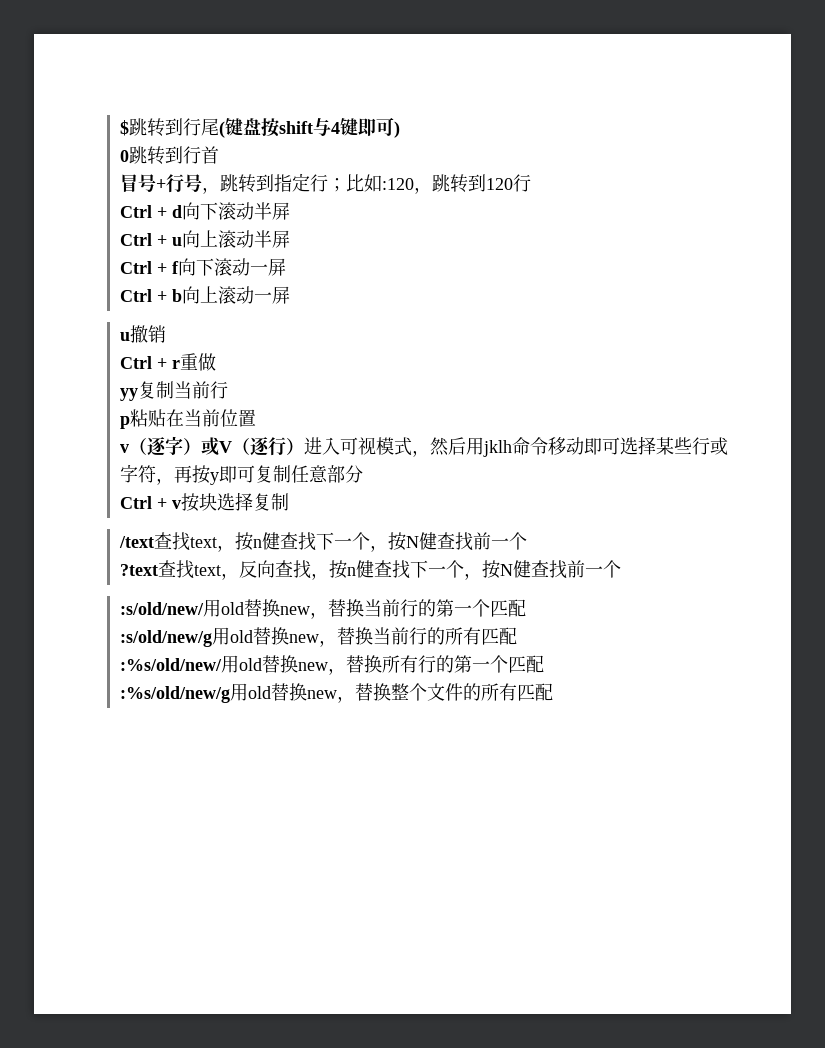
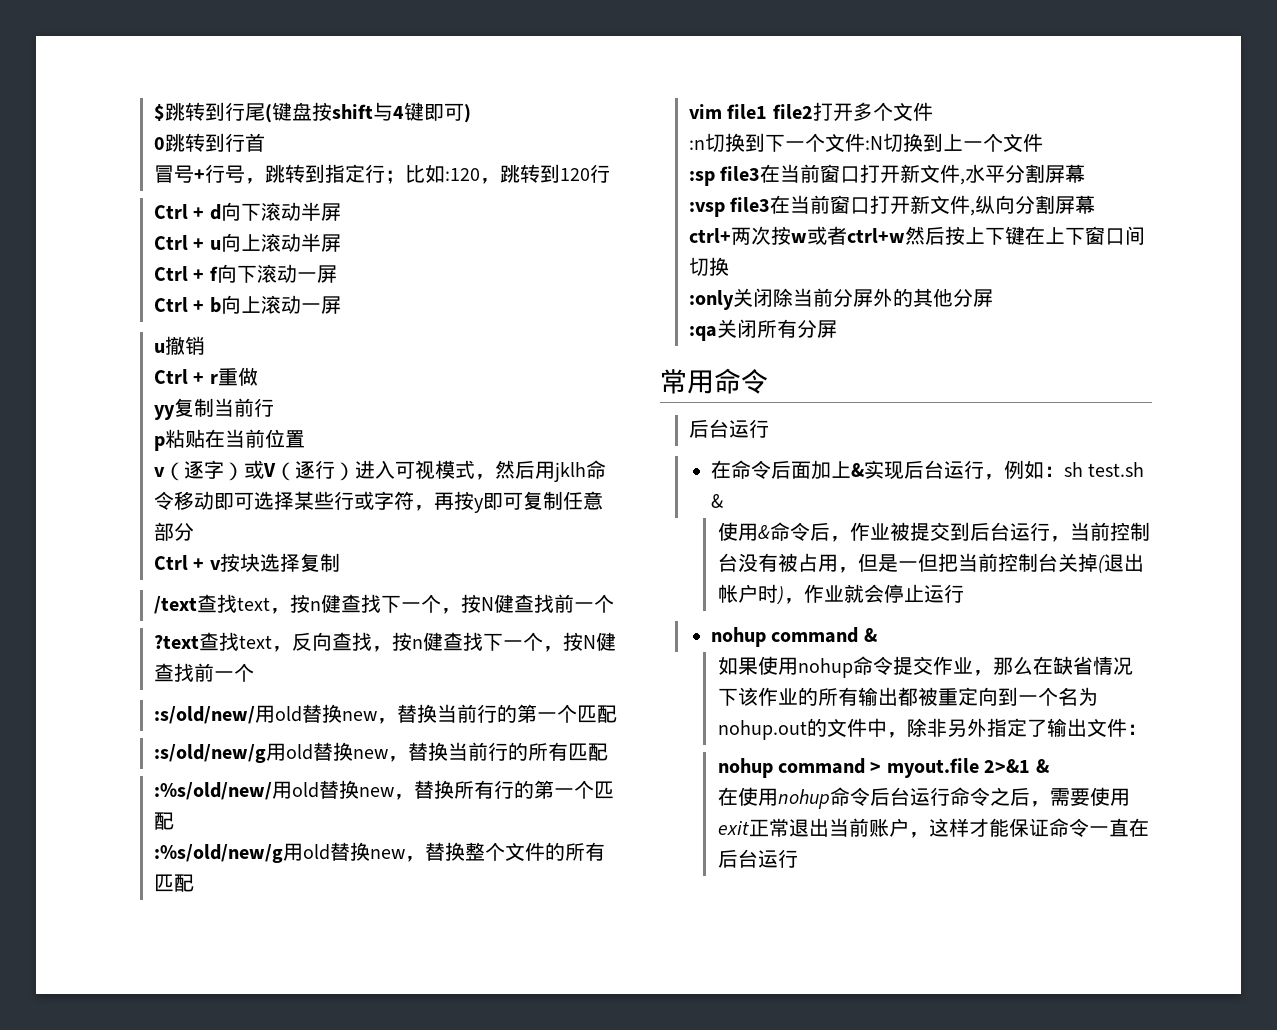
+ vim file1 file2打开多个文件
+ :n切换到下一个文件:N切换到上一个文件
+ :sp file3在当前窗口打开新文件,水平分割屏幕
+ :vsp file3在当前窗口打开新文件,纵向分割屏幕
+ ctrl+两次按w或者ctrl+w然后按上下键在上下窗口间切换
+ :only关闭除当前分屏外的其他分屏
+ :qa关闭所有分屏
+ 常用命令
+ 后台运行
+ 在命令后面加上&实现后台运行，例如：sh test.sh &
+ 使用&命令后，作业被提交到后台运行，当前控制台没有被占用，但是一但把当前控制台关掉(退出帐户时)，作业就会停止运行
+ nohup command &
+ 如果使用nohup命令提交作业，那么在缺省情况下该作业的所有输出都被重定向到一个名为nohup.out的文件中，除非另外指定了输出文件：
+ nohup command > myout.file 2>&1 &
+ 在使用nohup命令后台运行命令之后，需要使用exit正常退出当前账户，这样才能保证命令一直在后台运行

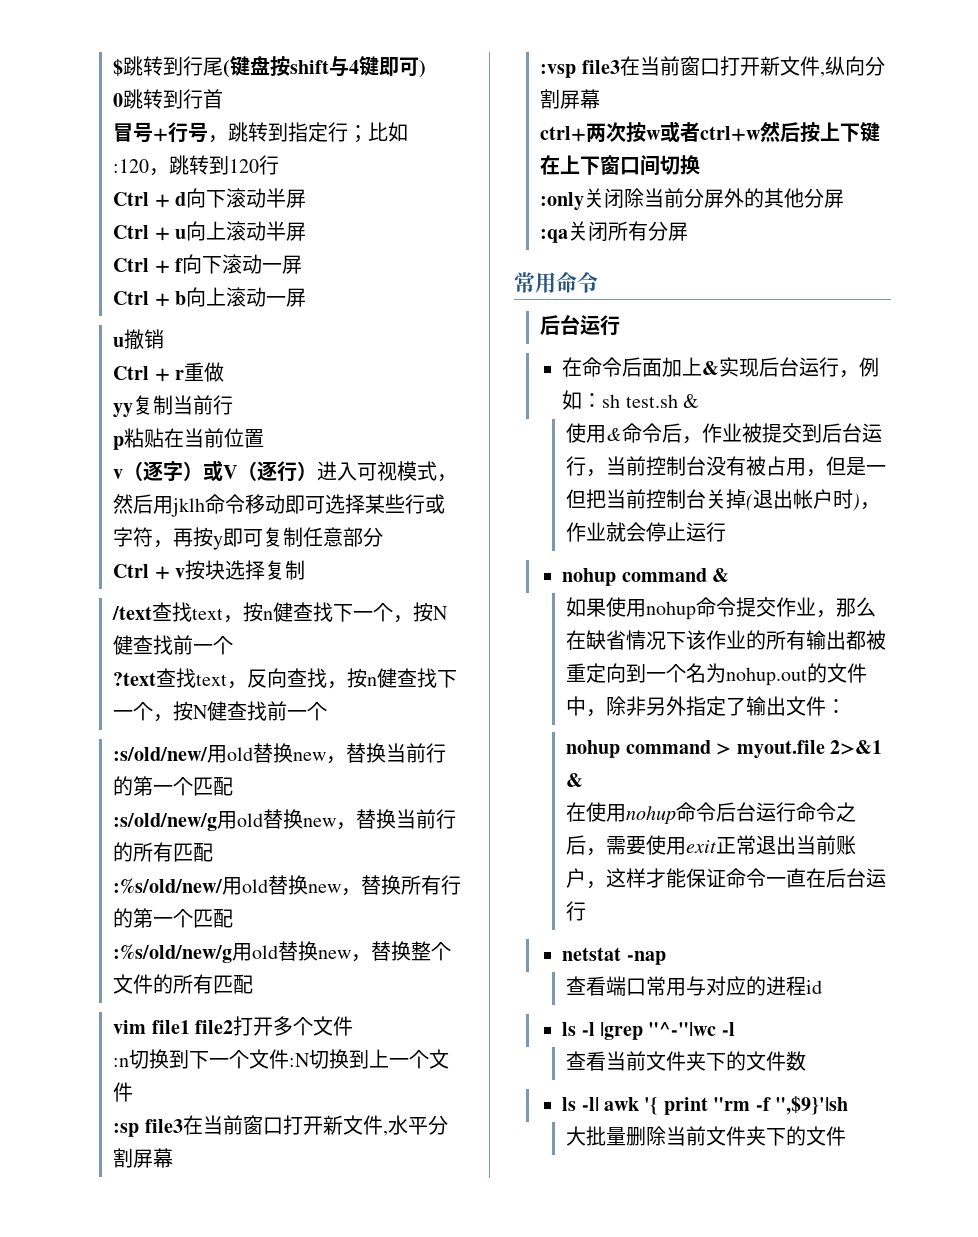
+ netstat -nap
+ 查看端口常用与对应的进程id
+ ls -l |grep "^-"|wc -l
+ 查看当前文件夹下的文件数
+ ls -l| awk '{ print "rm -f ",$9}'|sh
+ 大批量删除当前文件夹下的文件

